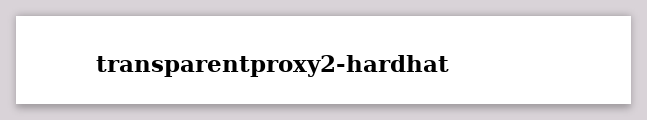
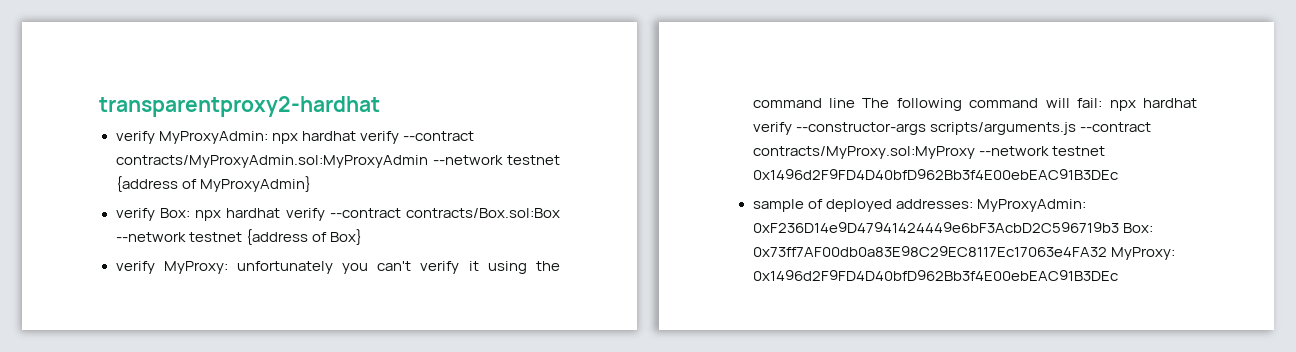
+ verify MyProxyAdmin: npx hardhat verify --contract contracts/MyProxyAdmin.sol:MyProxyAdmin --network testnet {address of MyProxyAdmin}
+ verify Box: npx hardhat verify --contract contracts/Box.sol:Box --network testnet {address of Box}
+ verify MyProxy: unfortunately you can't verify it using the command line The following command will fail: npx hardhat verify --constructor-args scripts/arguments.js --contract contracts/MyProxy.sol:MyProxy --network testnet 0x1496d2F9FD4D40bfD962Bb3f4E00ebEAC91B3DEc
+ sample of deployed addresses: MyProxyAdmin: 0xF236D14e9D47941424449e6bF3AcbD2C596719b3 Box: 0x73ff7AF00db0a83E98C29EC8117Ec17063e4FA32 MyProxy: 0x1496d2F9FD4D40bfD962Bb3f4E00ebEAC91B3DEc

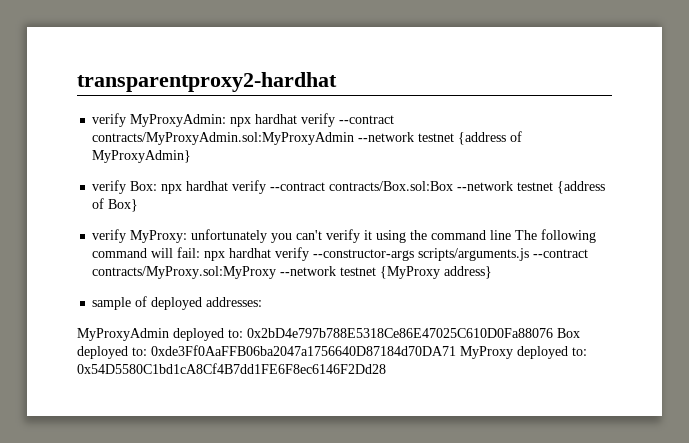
- verify MyProxy: unfortunately you can't verify it using the command line The following command will fail: npx hardhat verify --constructor-args scripts/arguments.js --contract contracts/MyProxy.sol:MyProxy --network testnet 0x1496d2F9FD4D40bfD962Bb3f4E00ebEAC91B3DEc
+ verify MyProxy: unfortunately you can't verify it using the command line The following command will fail: npx hardhat verify --constructor-args scripts/arguments.js --contract contracts/MyProxy.sol:MyProxy --network testnet {MyProxy address}
- sample of deployed addresses: MyProxyAdmin: 0xF236D14e9D47941424449e6bF3AcbD2C596719b3 Box: 0x73ff7AF00db0a83E98C29EC8117Ec17063e4FA32 MyProxy: 0x1496d2F9FD4D40bfD962Bb3f4E00ebEAC91B3DEc
+ sample of deployed addresses:
+ MyProxyAdmin deployed to: 0x2bD4e797b788E5318Ce86E47025C610D0Fa88076 Box deployed to: 0xde3Ff0AaFFB06ba2047a1756640D87184d70DA71 MyProxy deployed to: 0x54D5580C1bd1cA8Cf4B7dd1FE6F8ec6146F2Dd28

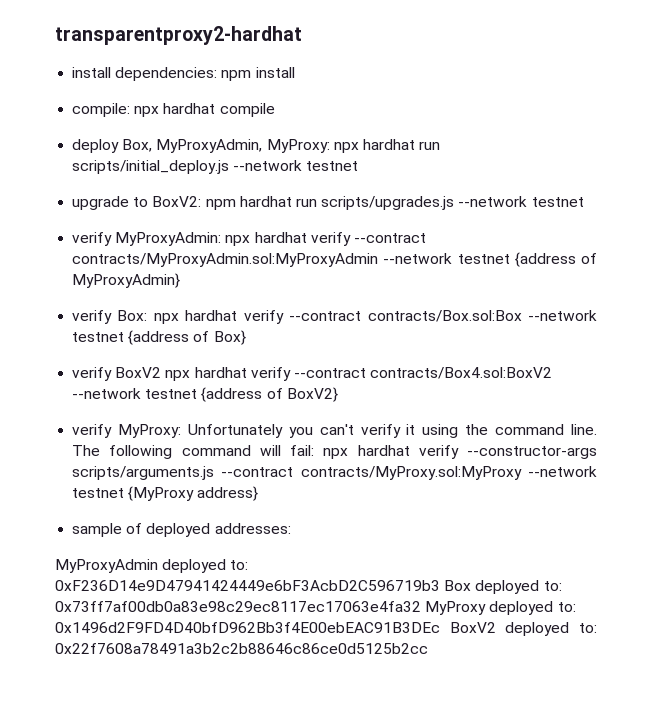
+ install dependencies: npm install
+ compile: npx hardhat compile
+ deploy Box, MyProxyAdmin, MyProxy: npx hardhat run scripts/initial_deploy.js --network testnet
+ upgrade to BoxV2: npm hardhat run scripts/upgrades.js --network testnet
+ verify BoxV2 npx hardhat verify --contract contracts/Box4.sol:BoxV2 --network testnet {address of BoxV2}
- verify MyProxy: unfortunately you can't verify it using the command line The following command will fail: npx hardhat verify --constructor-args scripts/arguments.js --contract contracts/MyProxy.sol:MyProxy --network testnet {MyProxy address}
+ verify MyProxy: Unfortunately you can't verify it using the command line. The following command will fail: npx hardhat verify --constructor-args scripts/arguments.js --contract contracts/MyProxy.sol:MyProxy --network testnet {MyProxy address}
- MyProxyAdmin deployed to: 0x2bD4e797b788E5318Ce86E47025C610D0Fa88076 Box deployed to: 0xde3Ff0AaFFB06ba2047a1756640D87184d70DA71 MyProxy deployed to: 0x54D5580C1bd1cA8Cf4B7dd1FE6F8ec6146F2Dd28
+ MyProxyAdmin deployed to: 0xF236D14e9D47941424449e6bF3AcbD2C596719b3 Box deployed to: 0x73ff7af00db0a83e98c29ec8117ec17063e4fa32 MyProxy deployed to: 0x1496d2F9FD4D40bfD962Bb3f4E00ebEAC91B3DEc BoxV2 deployed to: 0x22f7608a78491a3b2c2b88646c86ce0d5125b2cc

